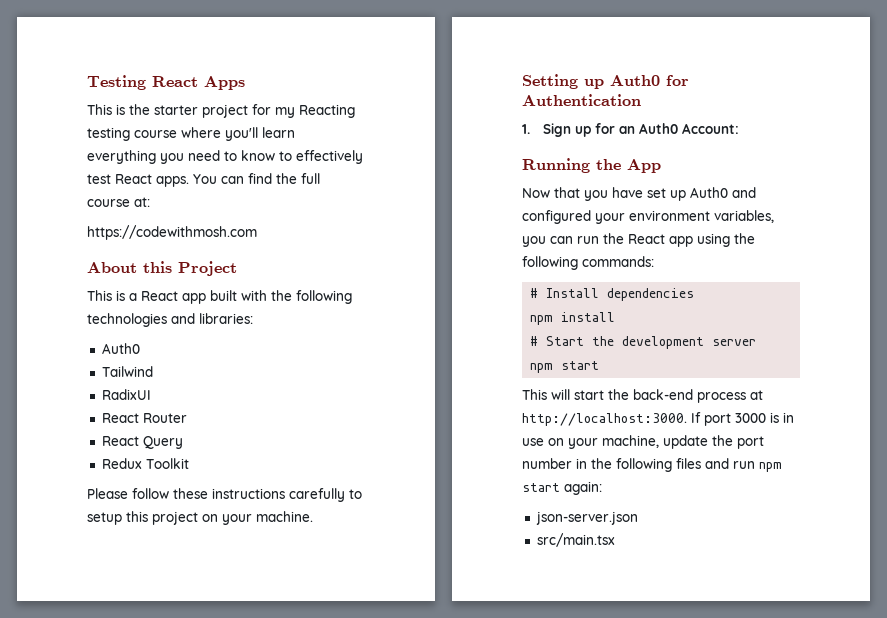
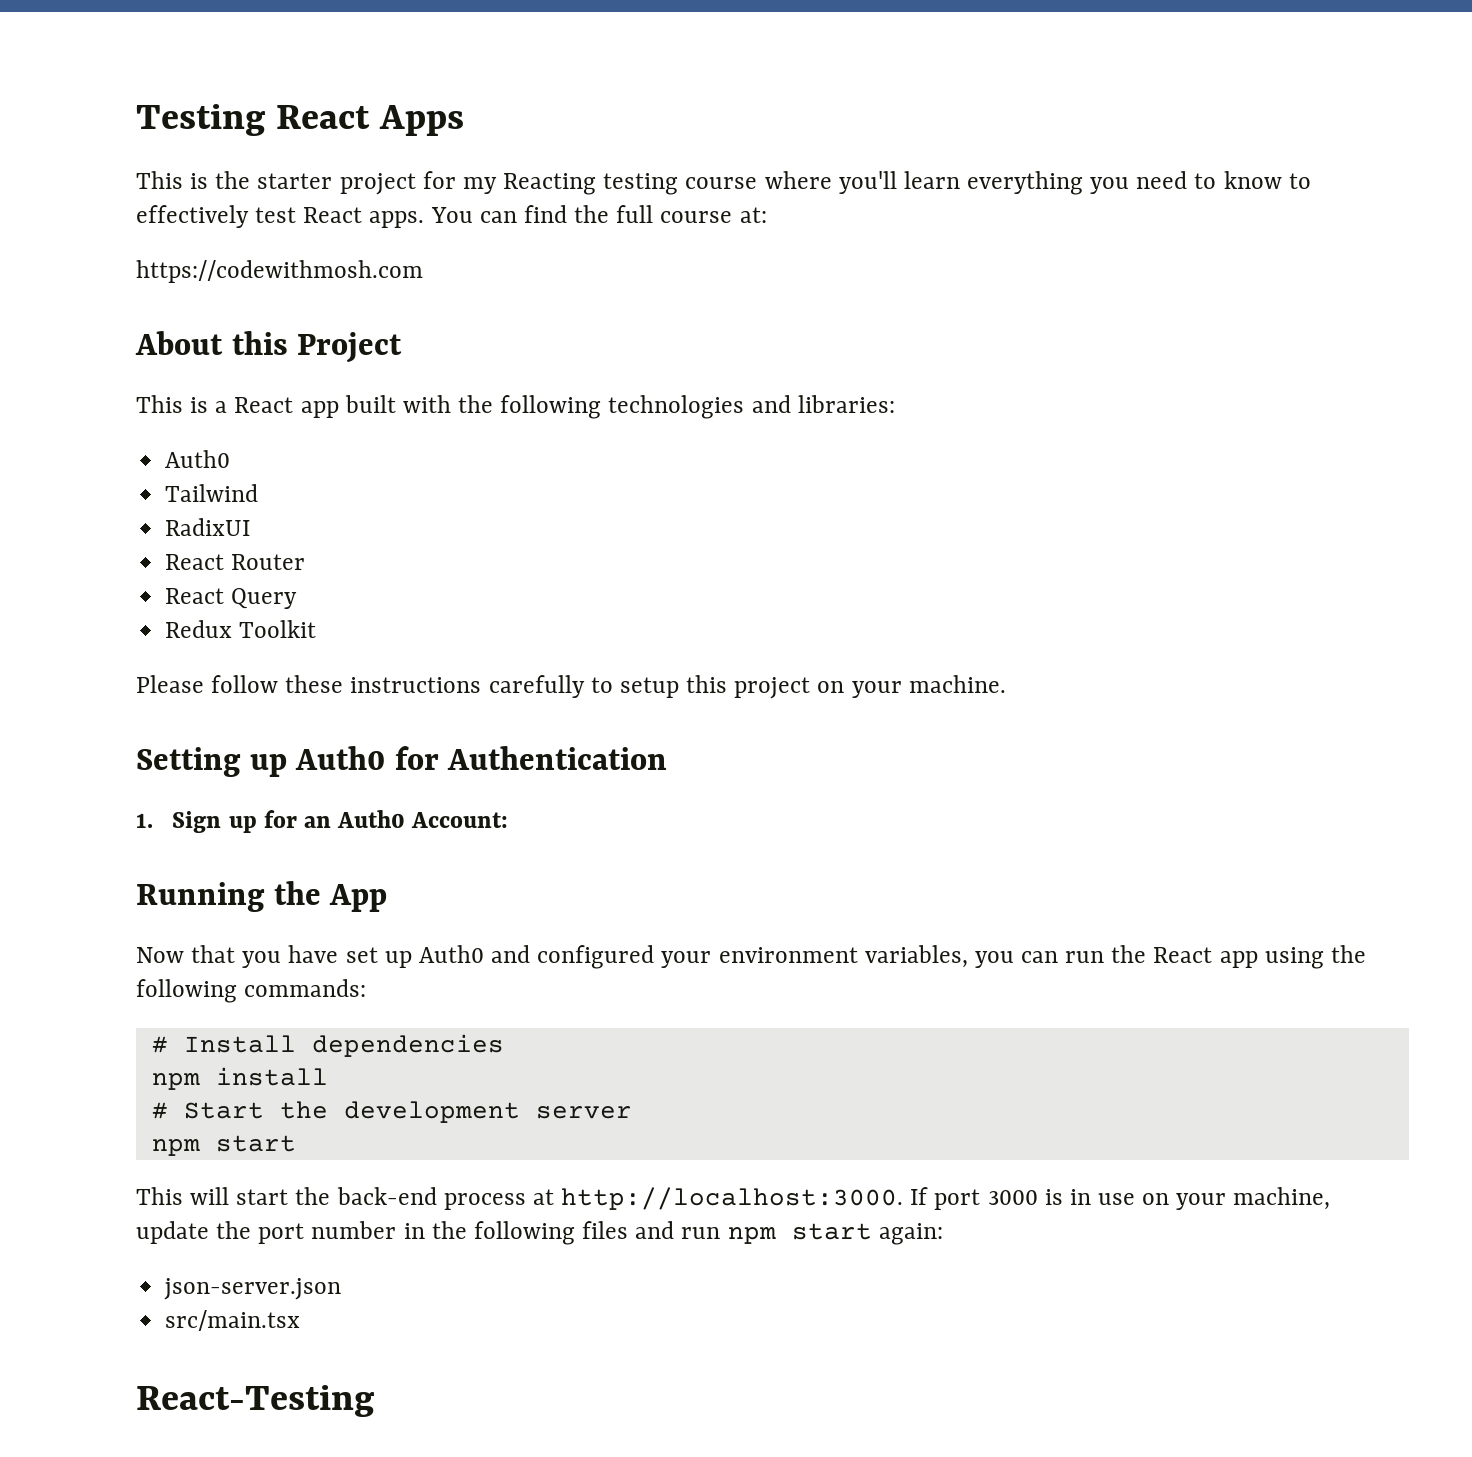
+ React-Testing

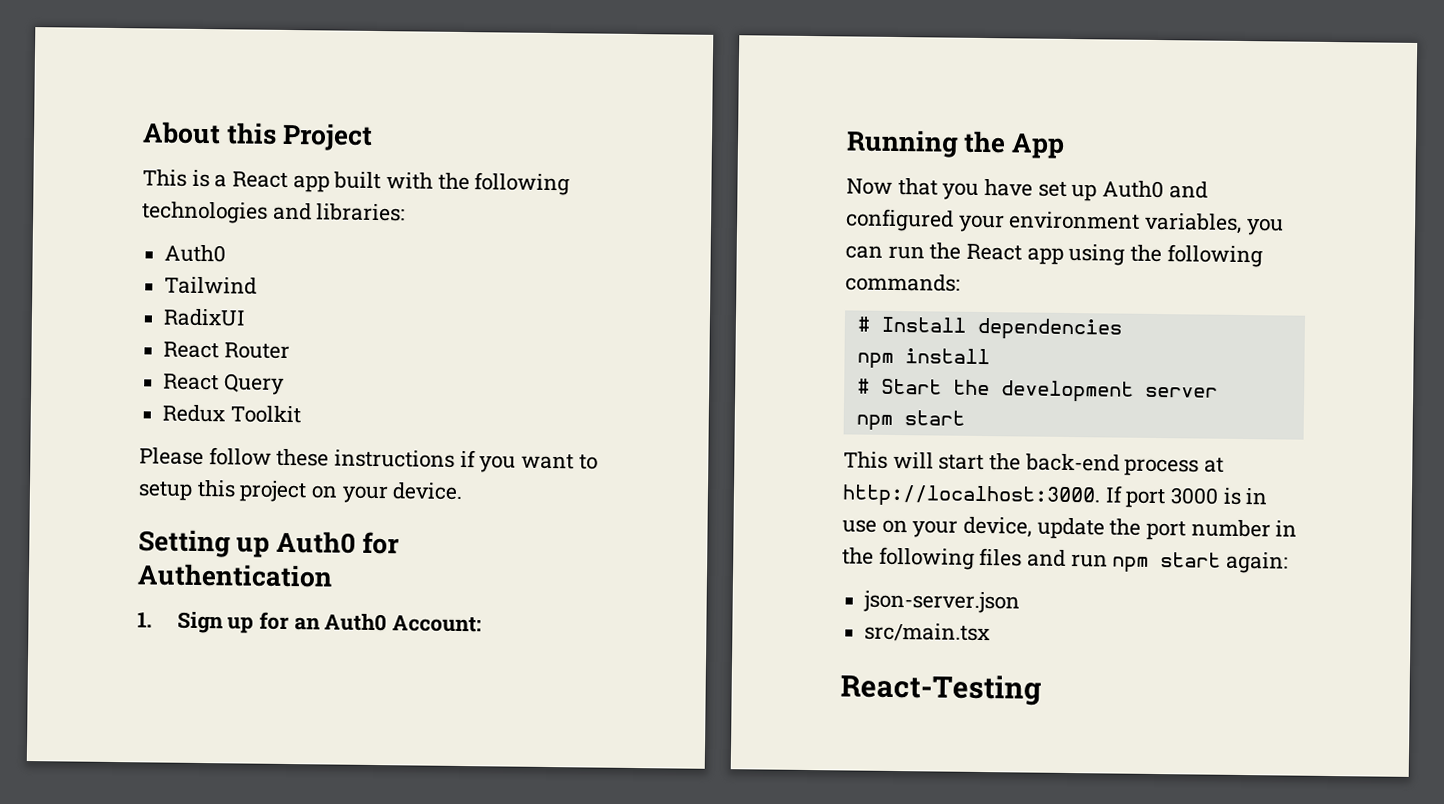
- Testing React Apps
- This is the starter project for my Reacting testing course where you'll learn everything you need to know to effectively test React apps. You can find the full course at:
- https://codewithmosh.com
- Please follow these instructions carefully to setup this project on your machine.
+ Please follow these instructions if you want to setup this project on your device.
- If port 3000 is in use on your machine, update the port number in the following files and run npm start again:
+ If port 3000 is in use on your device, update the port number in the following files and run npm start again:

